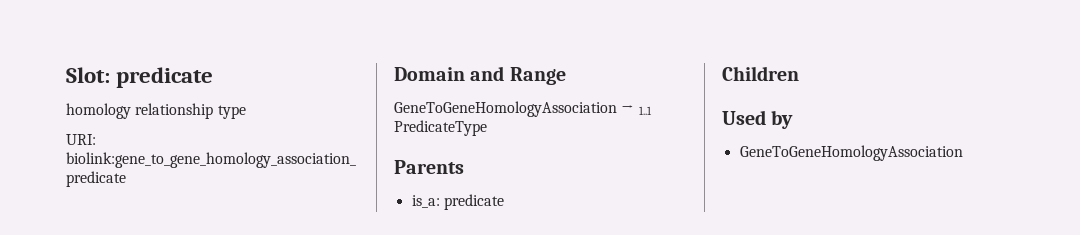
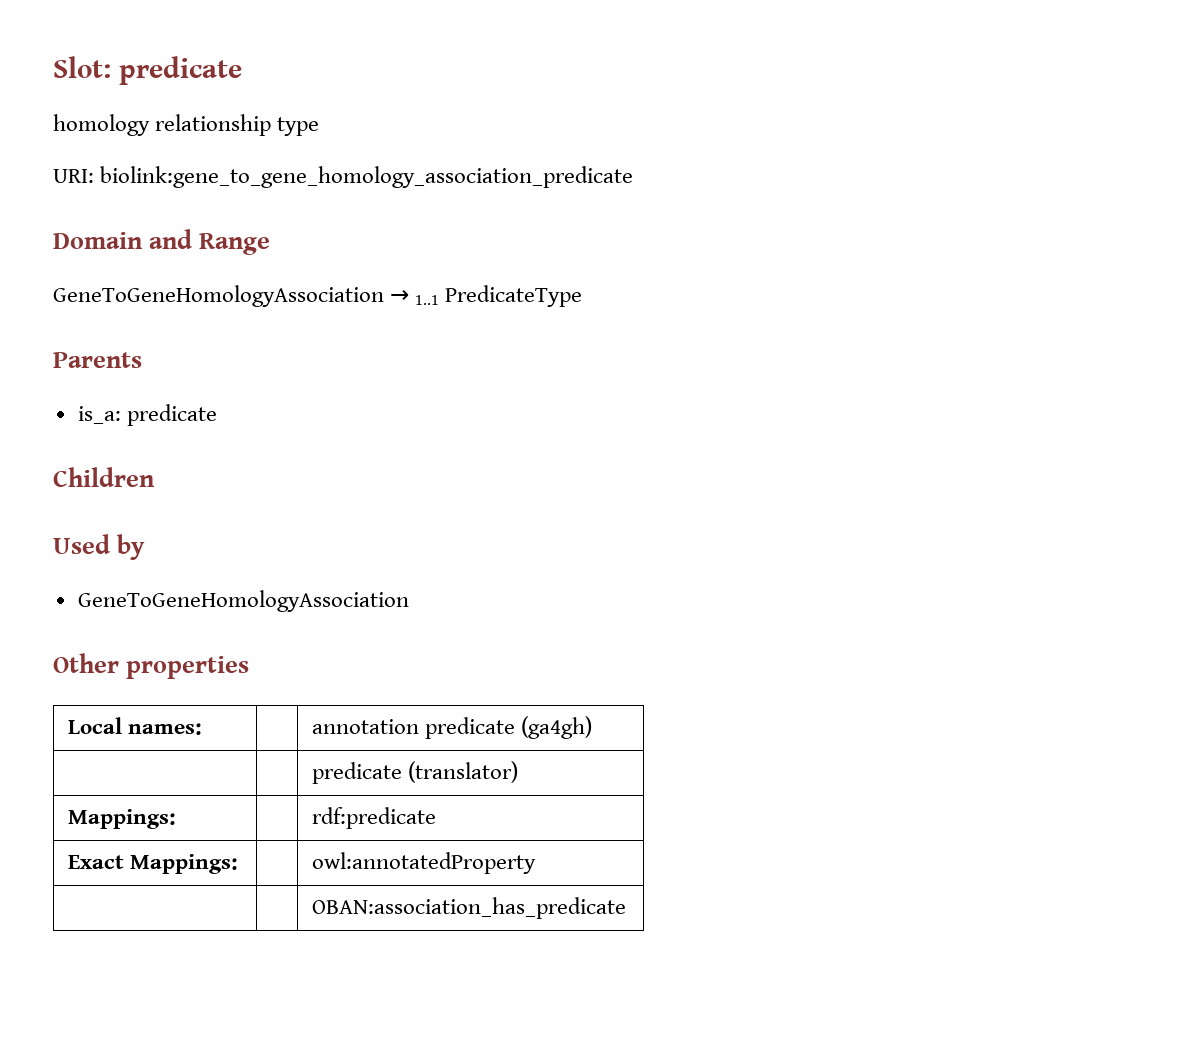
+ Other properties
+ Local names: | | annotation predicate (ga4gh)
+ | | predicate (translator)
+ Mappings: | | rdf:predicate
+ Exact Mappings: | | owl:annotatedProperty
+ | | OBAN:association_has_predicate

